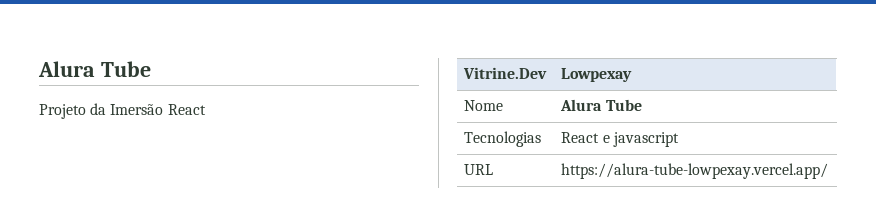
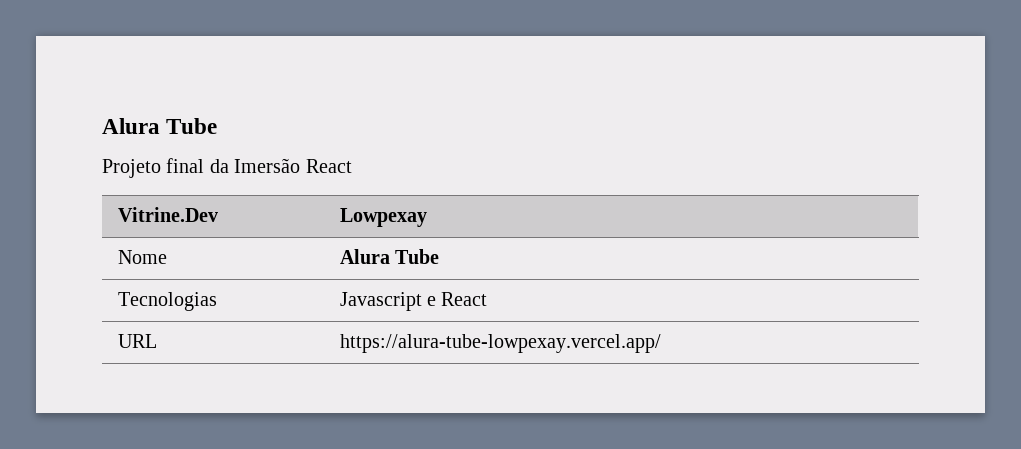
- Projeto da Imersão React
+ Projeto final da Imersão React
- Tecnologias | React e javascript
+ Tecnologias | Javascript e React

